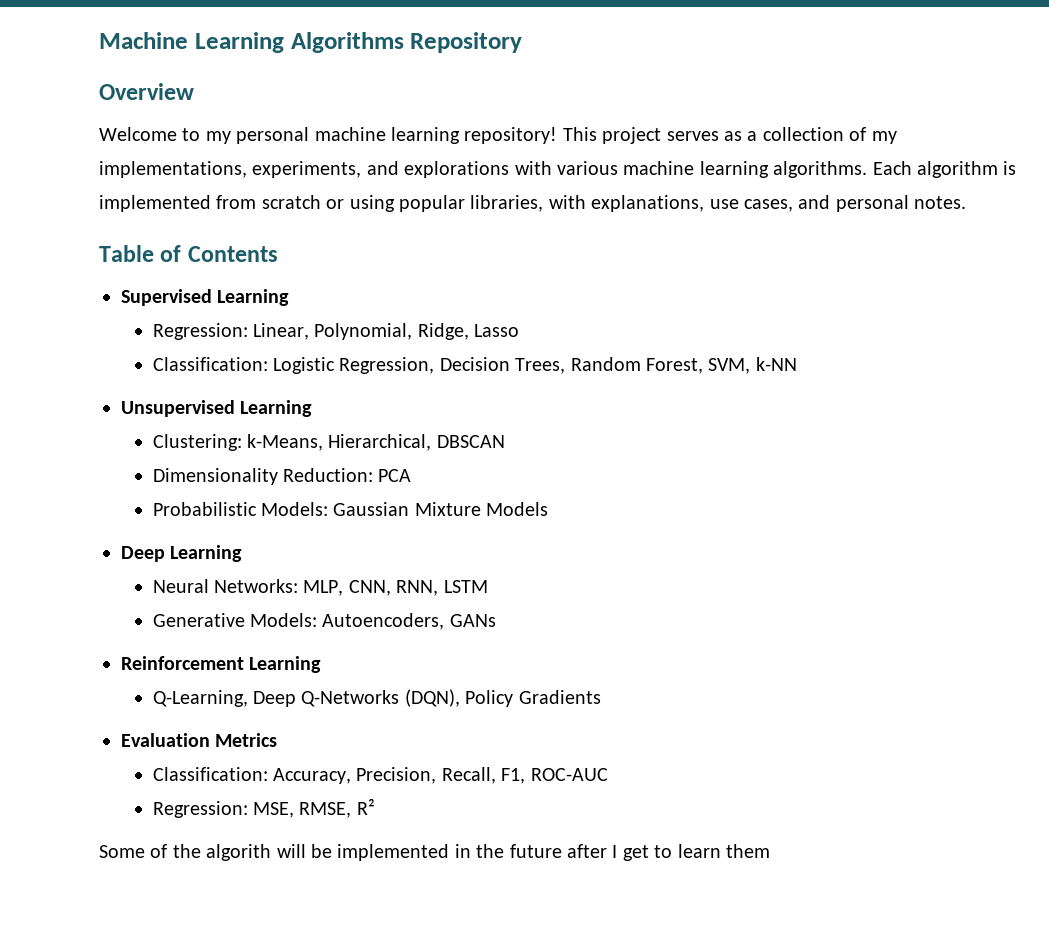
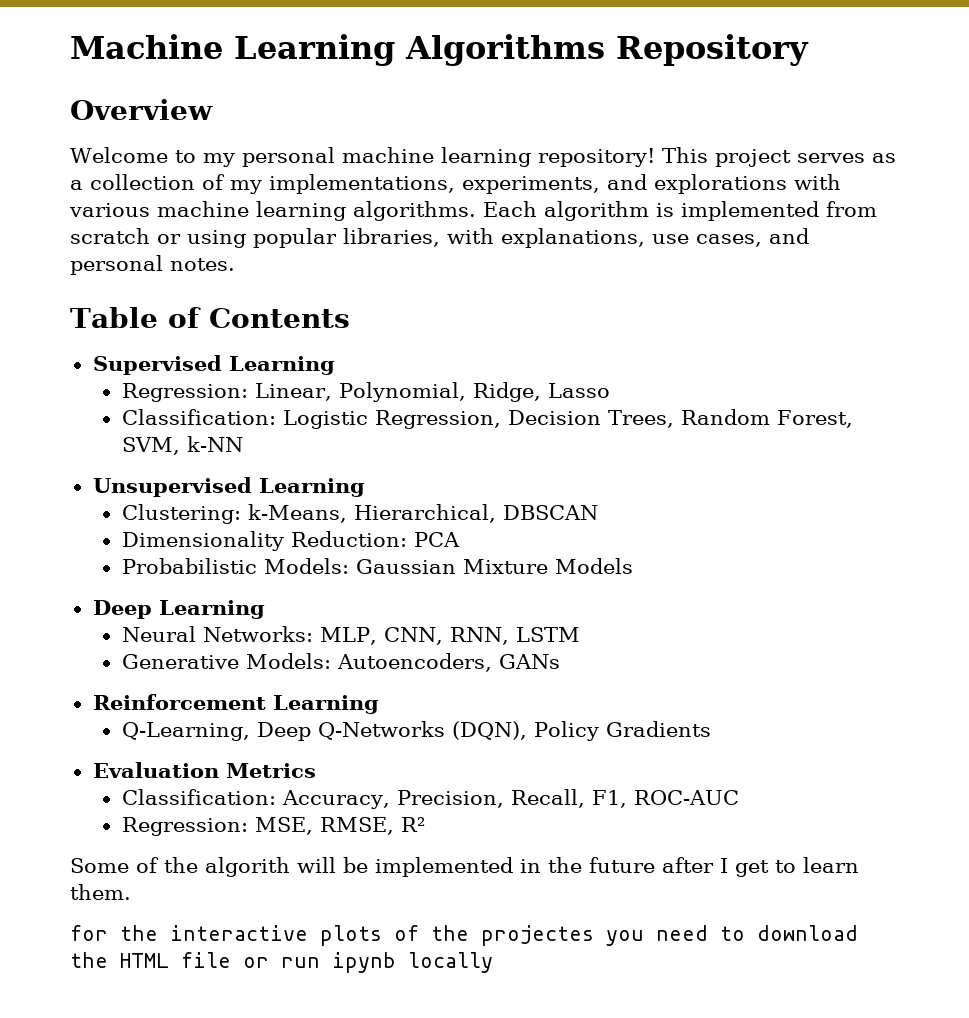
- Some of the algorith will be implemented in the future after I get to learn them
+ Some of the algorith will be implemented in the future after I get to learn them.
+ for the interactive plots of the projectes you need to download the HTML file or run ipynb locally

